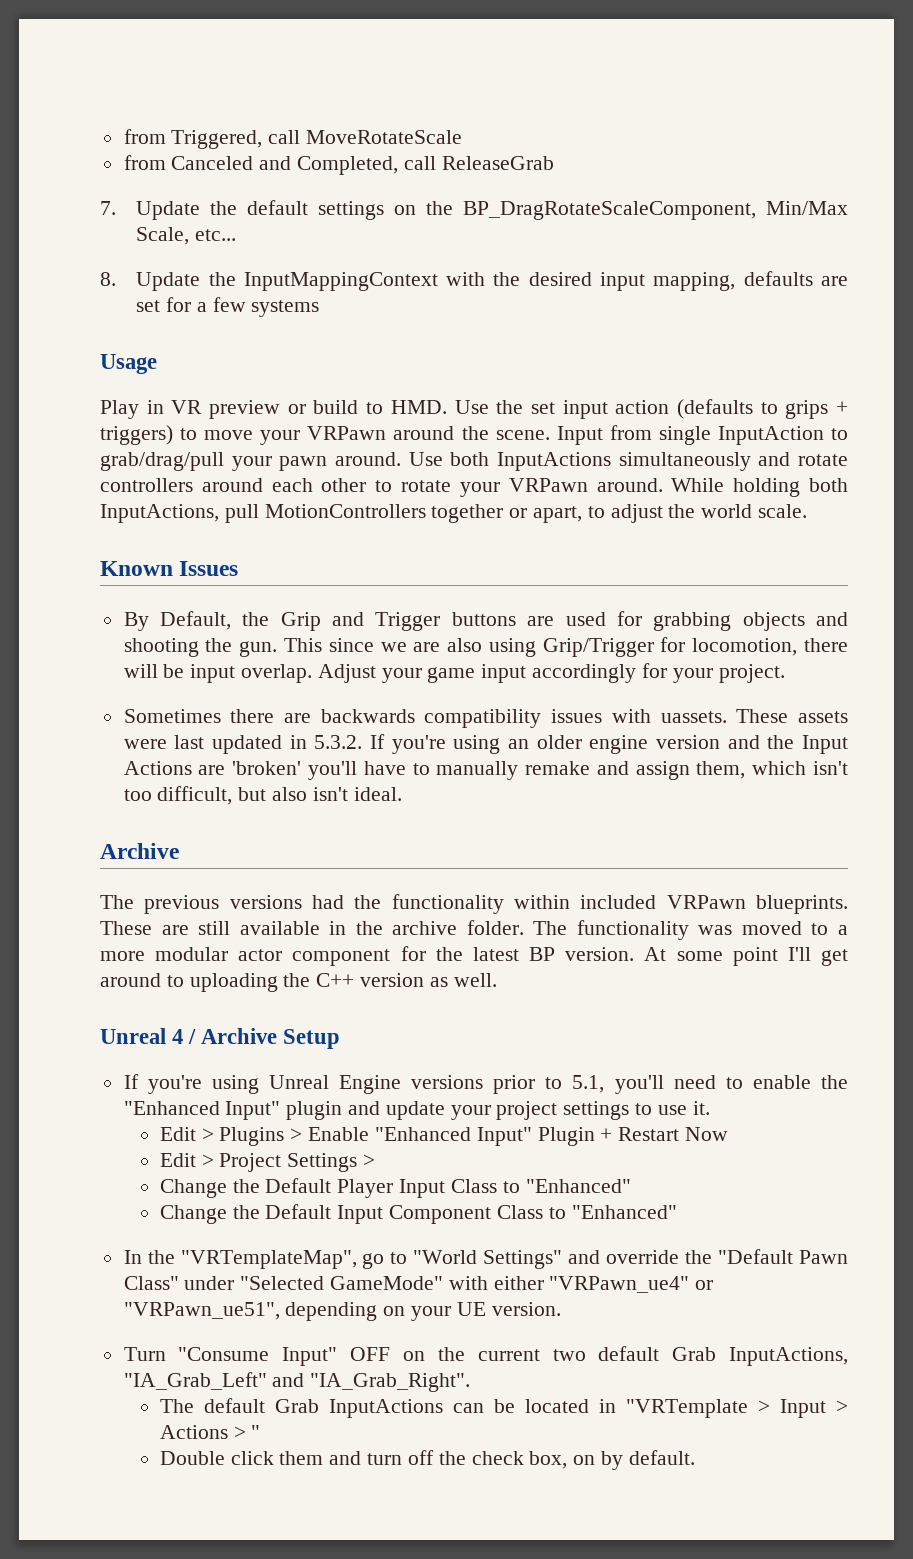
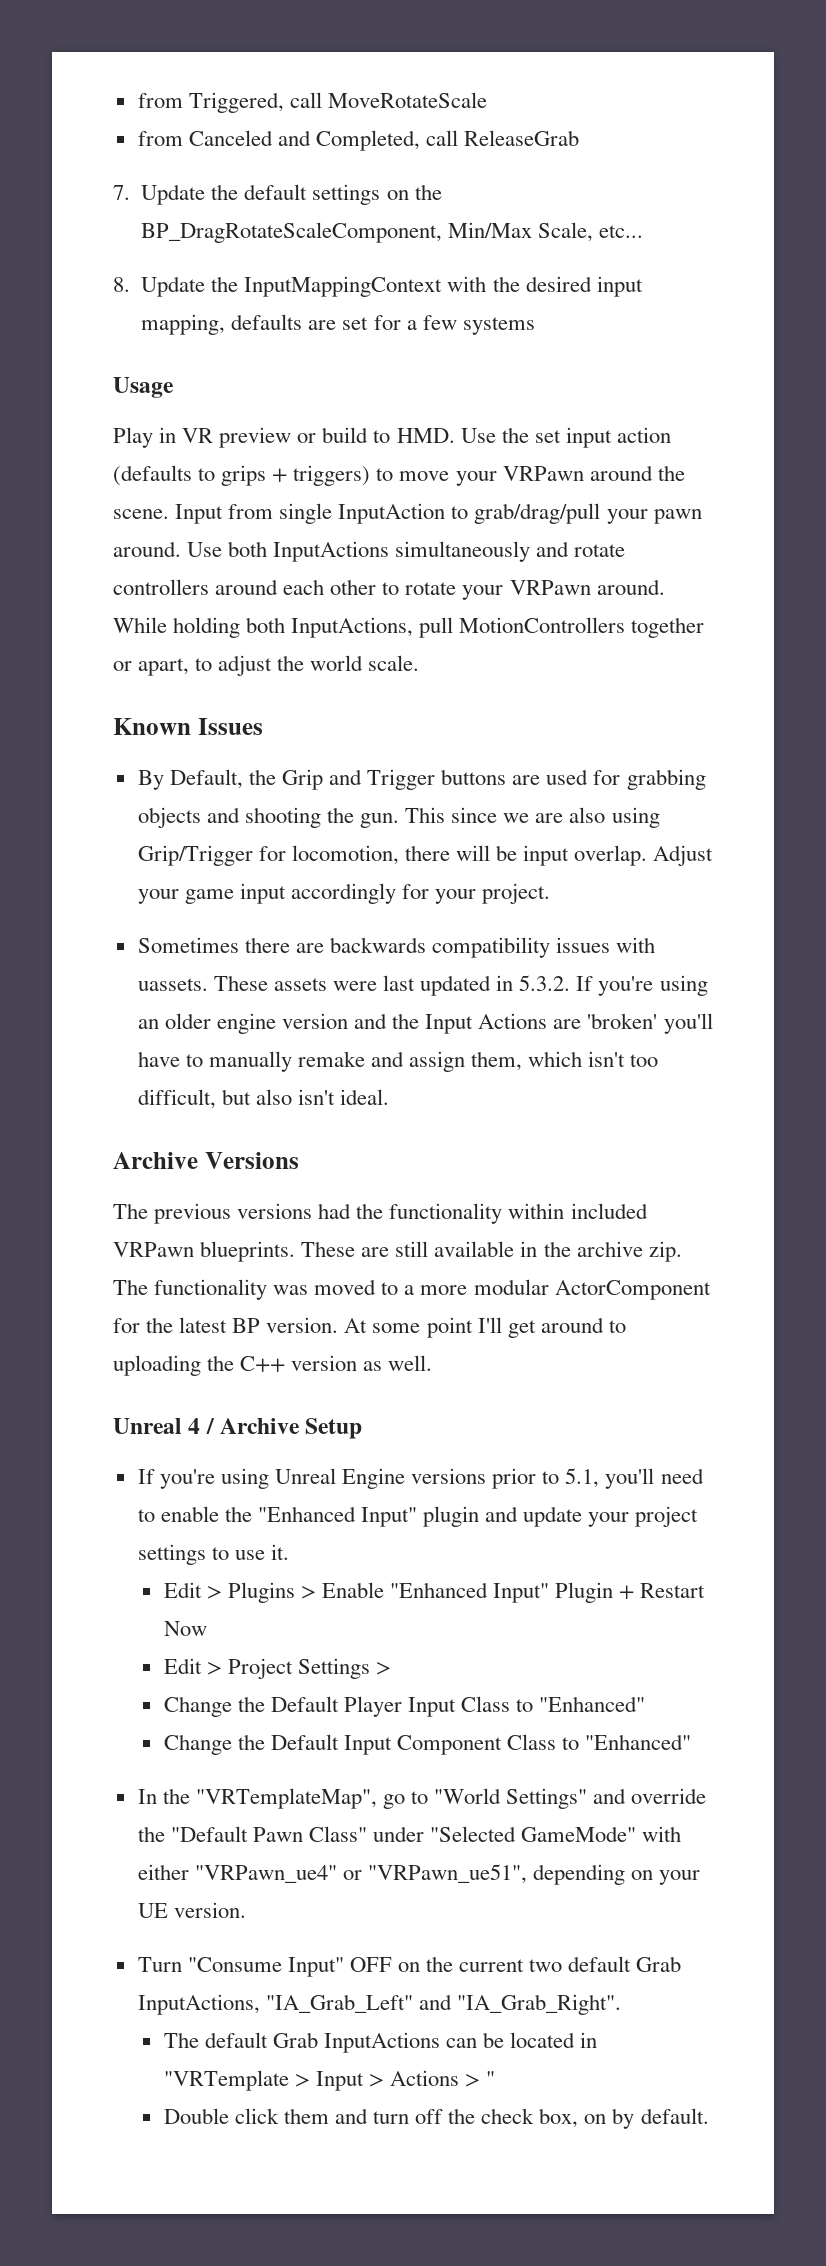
  These assets were last updated in 5.3.2. If you're using an older engine version and the Input Actions are 'broken' you'll have to manually remake and assign them, which isn't too difficult, but also isn't ideal.
- Archive
+ Archive Versions
- These are still available in the archive folder.
+ These are still available in the archive zip.
- The functionality was moved to a more modular actor component for the latest BP version.
+ The functionality was moved to a more modular ActorComponent for the latest BP version.

